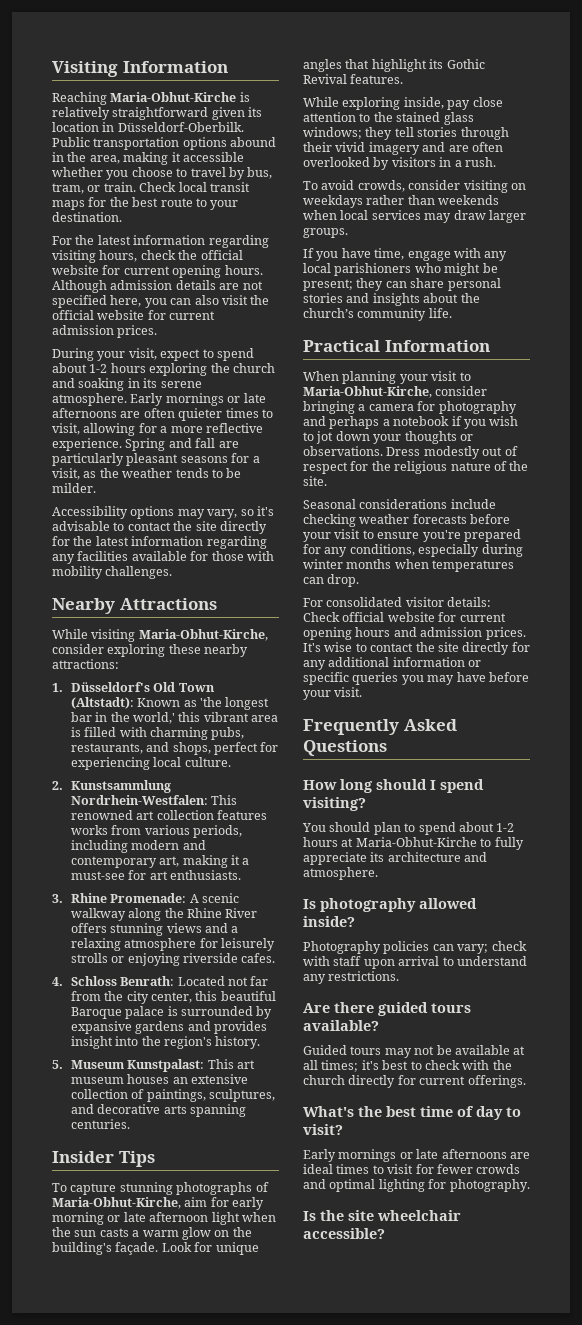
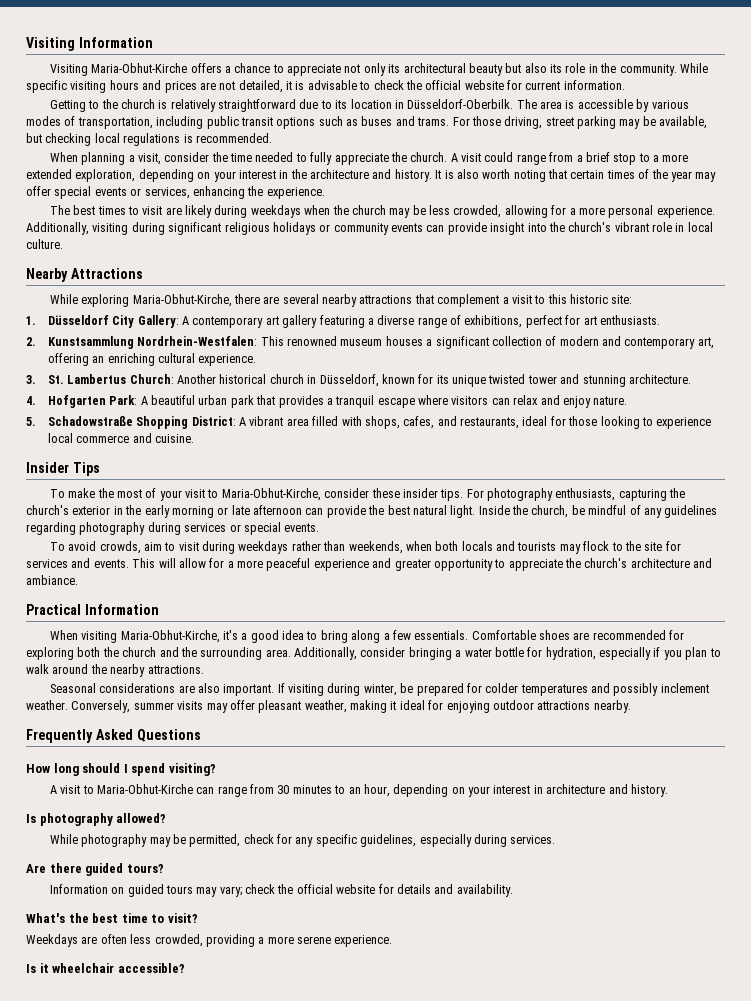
- Reaching Maria-Obhut-Kirche is relatively straightforward given its location in Düsseldorf-Oberbilk. Public transportation options abound in the area, making it accessible whether you choose to travel by bus, tram, or train. Check local transit maps for the best route to your destination.
- For the latest information regarding visiting hours, check the official website for current opening hours. Although admission details are not specified here, you can also visit the official website for current admission prices.
- During your visit, expect to spend about 1-2 hours exploring the church and soaking in its serene atmosphere. Early mornings or late afternoons are often quieter times to visit, allowing for a more reflective experience. Spring and fall are particularly pleasant seasons for a visit, as the weather tends to be milder.
- Accessibility options may vary, so it's advisable to contact the site directly for the latest information regarding any facilities available for those with mobility challenges.
+ Visiting Maria-Obhut-Kirche offers a chance to appreciate not only its architectural beauty but also its role in the community. While specific visiting hours and prices are not detailed, it is advisable to check the official website for current information.
+ Getting to the church is relatively straightforward due to its location in Düsseldorf-Oberbilk. The area is accessible by various modes of transportation, including public transit options such as buses and trams. For those driving, street parking may be available, but checking local regulations is recommended.
+ When planning a visit, consider the time needed to fully appreciate the church. A visit could range from a brief stop to a more extended exploration, depending on your interest in the architecture and history. It is also worth noting that certain times of the year may offer special events or services, enhancing the experience.
+ The best times to visit are likely during weekdays when the church may be less crowded, allowing for a more personal experience. Additionally, visiting during significant religious holidays or community events can provide insight into the church's vibrant role in local culture.
  Nearby Attractions
- While visiting Maria-Obhut-Kirche, consider exploring these nearby attractions:
- 1. Düsseldorf's Old Town (Altstadt): Known as 'the longest bar in the world,' this vibrant area is filled with charming pubs, restaurants, and shops, perfect for experiencing local culture.
+ While exploring Maria-Obhut-Kirche, there are several nearby attractions that complement a visit to this historic site:
+ 1. Düsseldorf City Gallery: A contemporary art gallery featuring a diverse range of exhibitions, perfect for art enthusiasts.
- 2. Kunstsammlung Nordrhein-Westfalen: This renowned art collection features works from various periods, including modern and contemporary art, making it a must-see for art enthusiasts.
- 3. Rhine Promenade: A scenic walkway along the Rhine River offers stunning views and a relaxing atmosphere for leisurely strolls or enjoying riverside cafes.
- 4. Schloss Benrath: Located not far from the city center, this beautiful Baroque palace is surrounded by expansive gardens and provides insight into the region's history.
- 5. Museum Kunstpalast: This art museum houses an extensive collection of paintings, sculptures, and decorative arts spanning centuries.
+ 2. Kunstsammlung Nordrhein-Westfalen: This renowned museum houses a significant collection of modern and contemporary art, offering an enriching cultural experience.
+ 3. St. Lambertus Church: Another historical church in Düsseldorf, known for its unique twisted tower and stunning architecture.
+ 4. Hofgarten Park: A beautiful urban park that provides a tranquil escape where visitors can relax and enjoy nature.
+ 5. Schadowstraße Shopping District: A vibrant area filled with shops, cafes, and restaurants, ideal for those looking to experience local commerce and cuisine.
  Insider Tips
- To capture stunning photographs of Maria-Obhut-Kirche, aim for early morning or late afternoon light when the sun casts a warm glow on the building's façade. Look for unique angles that highlight its Gothic Revival features.
- While exploring inside, pay close attention to the stained glass windows; they tell stories through their vivid imagery and are often overlooked by visitors in a rush.
- To avoid crowds, consider visiting on weekdays rather than weekends when local services may draw larger groups.
- If you have time, engage with any local parishioners who might be present; they can share personal stories and insights about the church’s community life.
+ To make the most of your visit to Maria-Obhut-Kirche, consider these insider tips. For photography enthusiasts, capturing the church's exterior in the early morning or late afternoon can provide the best natural light. Inside the church, be mindful of any guidelines regarding photography during services or special events.
+ To avoid crowds, aim to visit during weekdays rather than weekends, when both locals and tourists may flock to the site for services and events. This will allow for a more peaceful experience and greater opportunity to appreciate the church's architecture and ambiance.
  Practical Information
- When planning your visit to Maria-Obhut-Kirche, consider bringing a camera for photography and perhaps a notebook if you wish to jot down your thoughts or observations. Dress modestly out of respect for the religious nature of the site.
- Seasonal considerations include checking weather forecasts before your visit to ensure you're prepared for any conditions, especially during winter months when temperatures can drop.
- For consolidated visitor details: Check official website for current opening hours and admission prices. It's wise to contact the site directly for any additional information or specific queries you may have before your visit.
+ When visiting Maria-Obhut-Kirche, it's a good idea to bring along a few essentials. Comfortable shoes are recommended for exploring both the church and the surrounding area. Additionally, consider bringing a water bottle for hydration, especially if you plan to walk around the nearby attractions.
+ Seasonal considerations are also important. If visiting during winter, be prepared for colder temperatures and possibly inclement weather. Conversely, summer visits may offer pleasant weather, making it ideal for enjoying outdoor attractions nearby.
- You should plan to spend about 1-2 hours at Maria-Obhut-Kirche to fully appreciate its architecture and atmosphere.
+ A visit to Maria-Obhut-Kirche can range from 30 minutes to an hour, depending on your interest in architecture and history.
- Is photography allowed inside?
- Photography policies can vary; check with staff upon arrival to understand any restrictions.
- Are there guided tours available?
- Guided tours may not be available at all times; it's best to check with the church directly for current offerings.
+ Is photography allowed?
+ While photography may be permitted, check for any specific guidelines, especially during services.
+ Are there guided tours?
+ Information on guided tours may vary; check the official website for details and availability.
- What's the best time of day to visit?
+ What's the best time to visit?
- Early mornings or late afternoons are ideal times to visit for fewer crowds and optimal lighting for photography.
- Is the site wheelchair accessible?
+ Weekdays are often less crowded, providing a more serene experience.
+ Is it wheelchair accessible?

